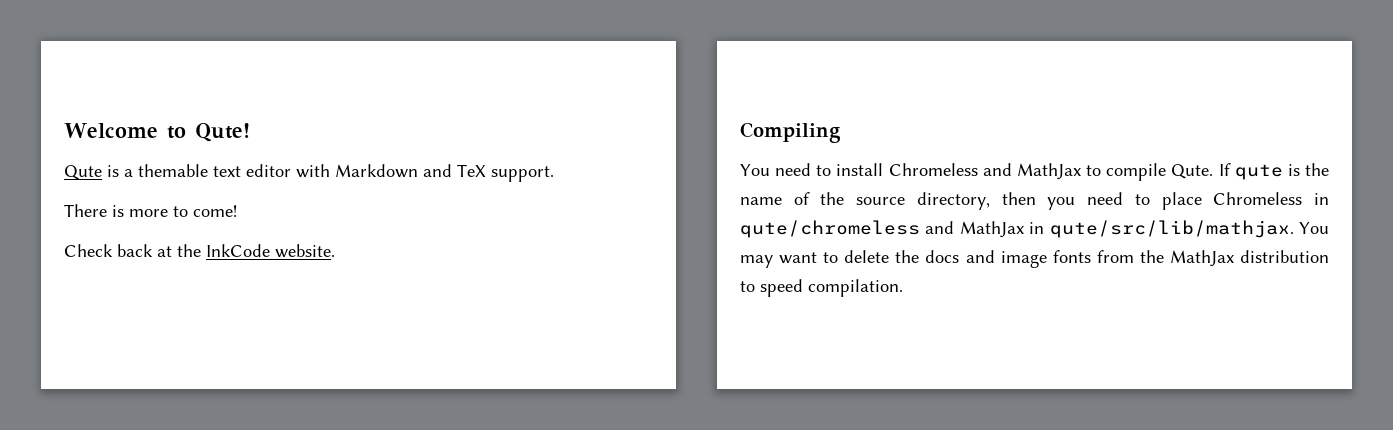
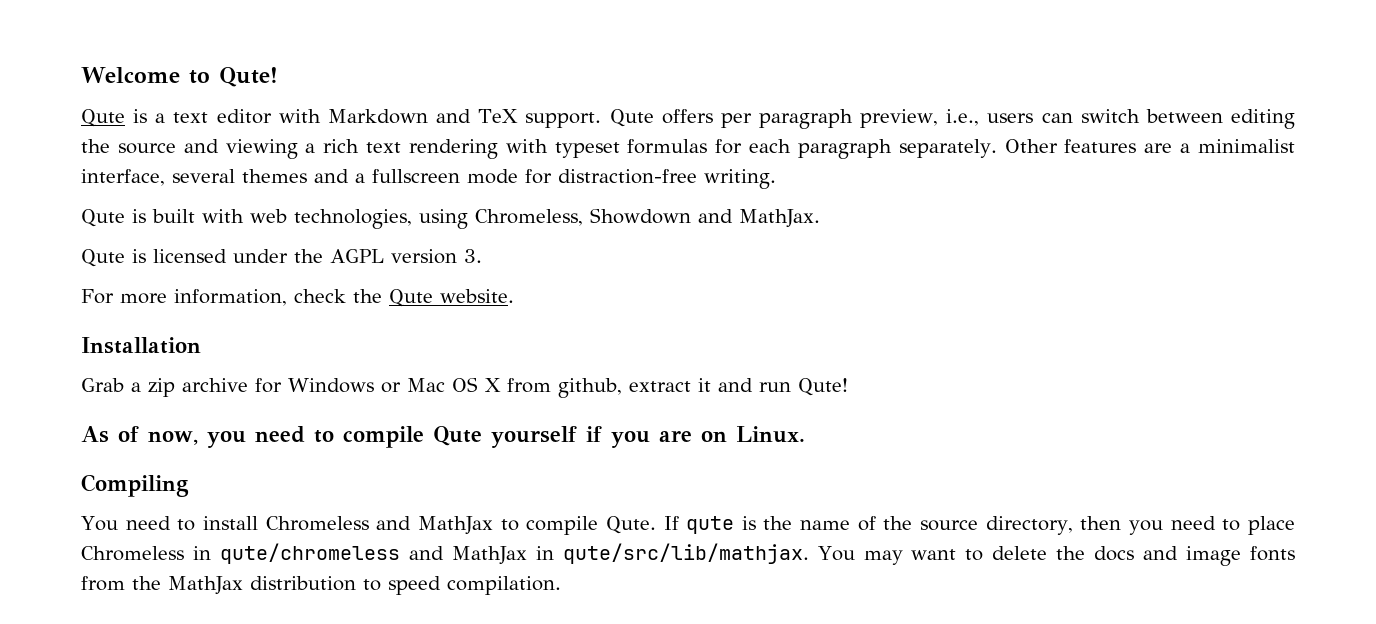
- Qute is a themable text editor with Markdown and TeX support.
- There is more to come!
- Check back at the InkCode website.
+ Qute is a text editor with Markdown and TeX support. Qute offers per paragraph preview, i.e., users can switch between editing the source and viewing a rich text rendering with typeset formulas for each paragraph separately. Other features are a minimalist interface, several themes and a fullscreen mode for distraction-free writing.
+ Qute is built with web technologies, using Chromeless, Showdown and MathJax.
+ Qute is licensed under the AGPL version 3.
+ For more information, check the Qute website.
+ Installation
+ Grab a zip archive for Windows or Mac OS X from github, extract it and run Qute!
+ As of now, you need to compile Qute yourself if you are on Linux.

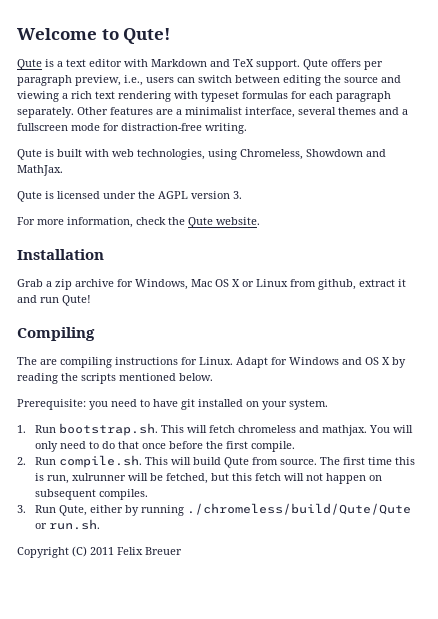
- Grab a zip archive for Windows or Mac OS X from github, extract it and run Qute!
+ Grab a zip archive for Windows, Mac OS X or Linux from github, extract it and run Qute!
- As of now, you need to compile Qute yourself if you are on Linux.
  Compiling
- You need to install Chromeless and MathJax to compile Qute. If qute is the name of the source directory, then you need to place Chromeless in qute/chromeless and MathJax in qute/src/lib/mathjax. You may want to delete the docs and image fonts from the MathJax distribution to speed compilation.
+ The are compiling instructions for Linux. Adapt for Windows and OS X by reading the scripts mentioned below.
+ Prerequisite: you need to have git installed on your system.
+ 1. Run bootstrap.sh. This will fetch chromeless and mathjax. You will only need to do that once before the first compile.
+ 2. Run compile.sh. This will build Qute from source. The first time this is run, xulrunner will be fetched, but this fetch will not happen on subsequent compiles.
+ 3. Run Qute, either by running ./chromeless/build/Qute/Qute or run.sh.
+ Copyright (C) 2011 Felix Breuer

